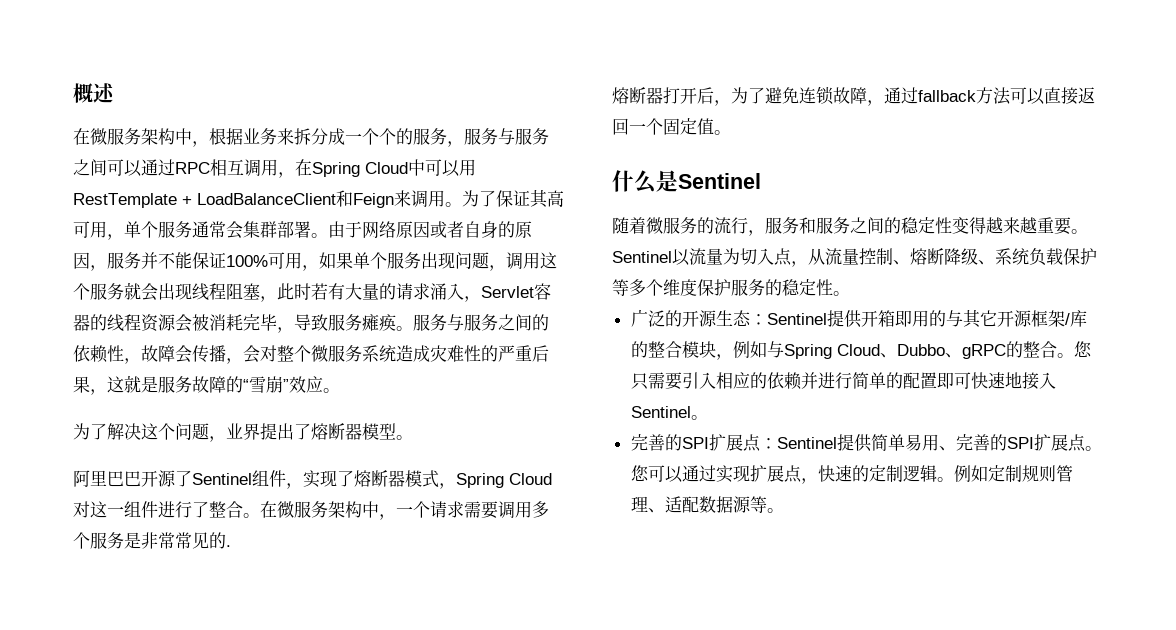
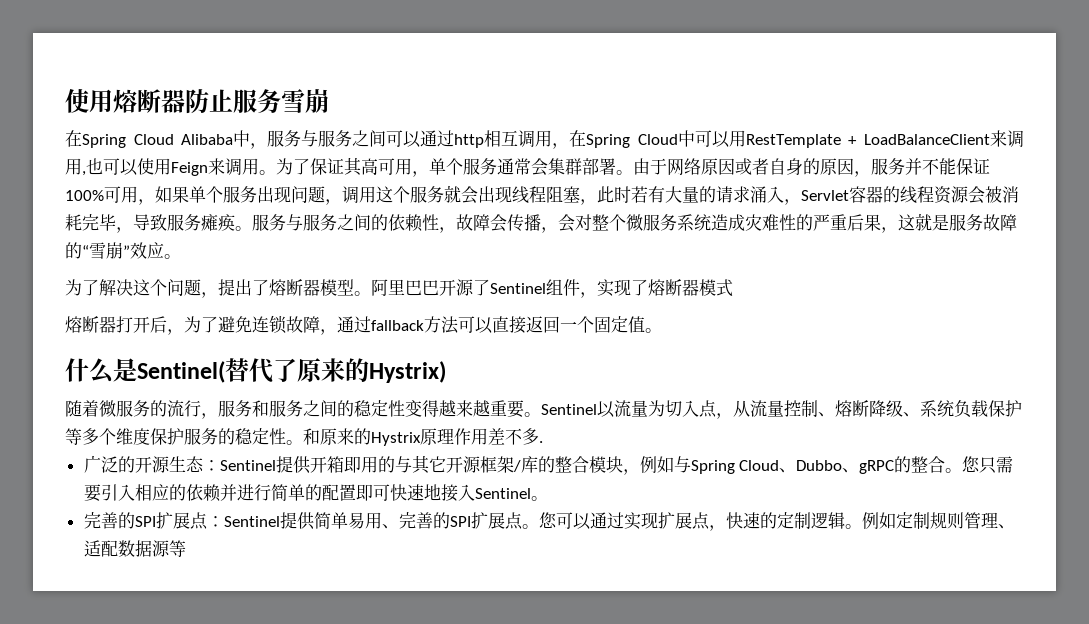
- 概述
- 在微服务架构中，根据业务来拆分成一个个的服务，服务与服务之间可以通过RPC相互调用，在Spring Cloud中可以用RestTemplate + LoadBalanceClient和Feign来调用。
+ 使用熔断器防止服务雪崩
+ 在Spring Cloud Alibaba中，服务与服务之间可以通过http相互调用，在Spring Cloud中可以用RestTemplate + LoadBalanceClient来调用,也可以使用Feign来调用。
- 为了解决这个问题，业界提出了熔断器模型。
- 阿里巴巴开源了Sentinel组件，实现了熔断器模式，Spring Cloud对这一组件进行了整合。在微服务架构中，一个请求需要调用多个服务是非常常见的.
+ 为了解决这个问题，提出了熔断器模型。阿里巴巴开源了Sentinel组件，实现了熔断器模式
- 什么是Sentinel
+ 什么是Sentinel(替代了原来的Hystrix)
+ 和原来的Hystrix原理作用差不多.
- 例如定制规则管理、适配数据源等。
+ 例如定制规则管理、适配数据源等

